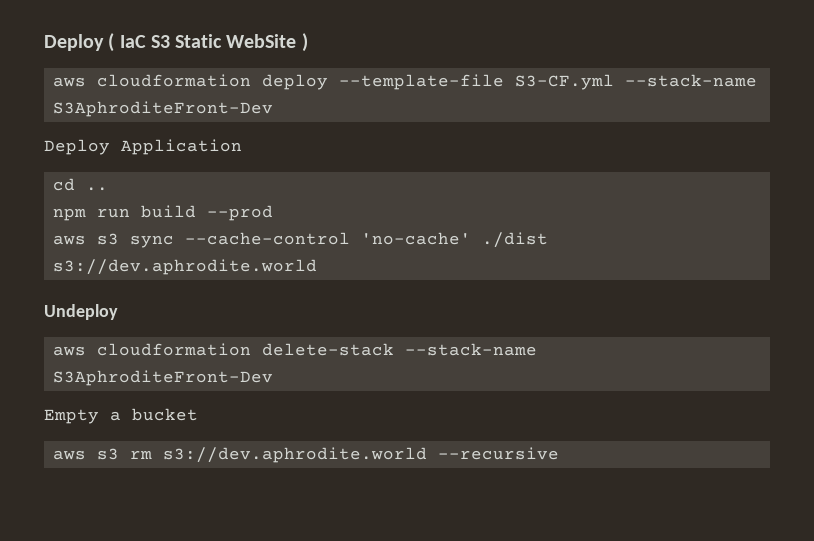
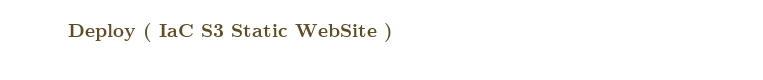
- aws cloudformation deploy --template-file S3-CF.yml --stack-name S3AphroditeFront-Dev
- Deploy Application
- cd ..
- npm run build --prod
- aws s3 sync --cache-control 'no-cache' ./dist s3://dev.aphrodite.world
- Undeploy
- aws cloudformation delete-stack --stack-name S3AphroditeFront-Dev
- Empty a bucket
- aws s3 rm s3://dev.aphrodite.world --recursive

